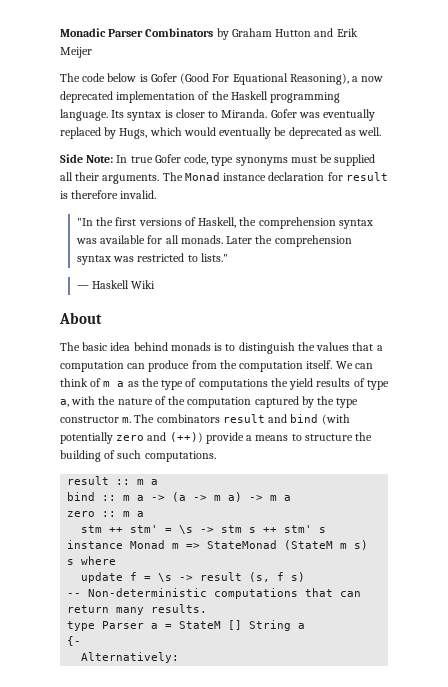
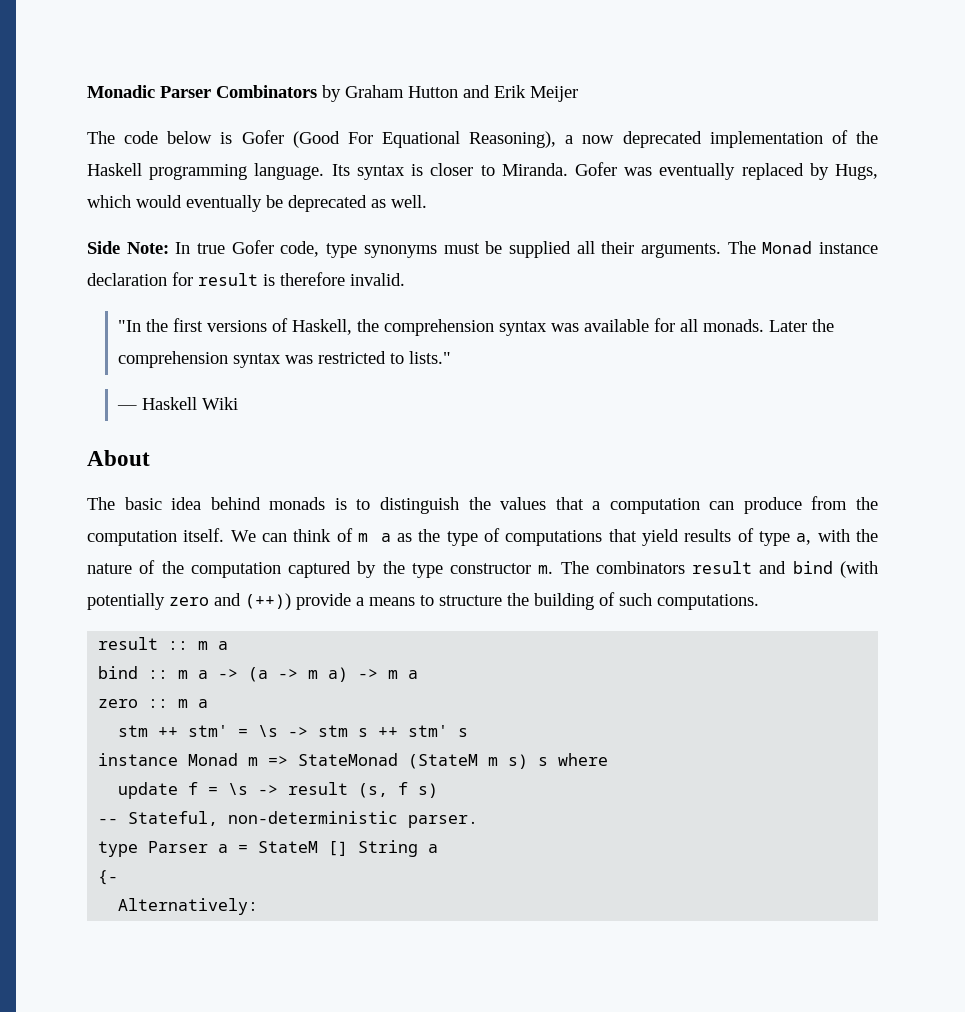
- We can think of m a as the type of computations the yield results of type a, with the nature of the computation captured by the type constructor m.
+ We can think of m a as the type of computations that yield results of type a, with the nature of the computation captured by the type constructor m.
- -- Non-deterministic computations that can return many results.
+ -- Stateful, non-deterministic parser.

